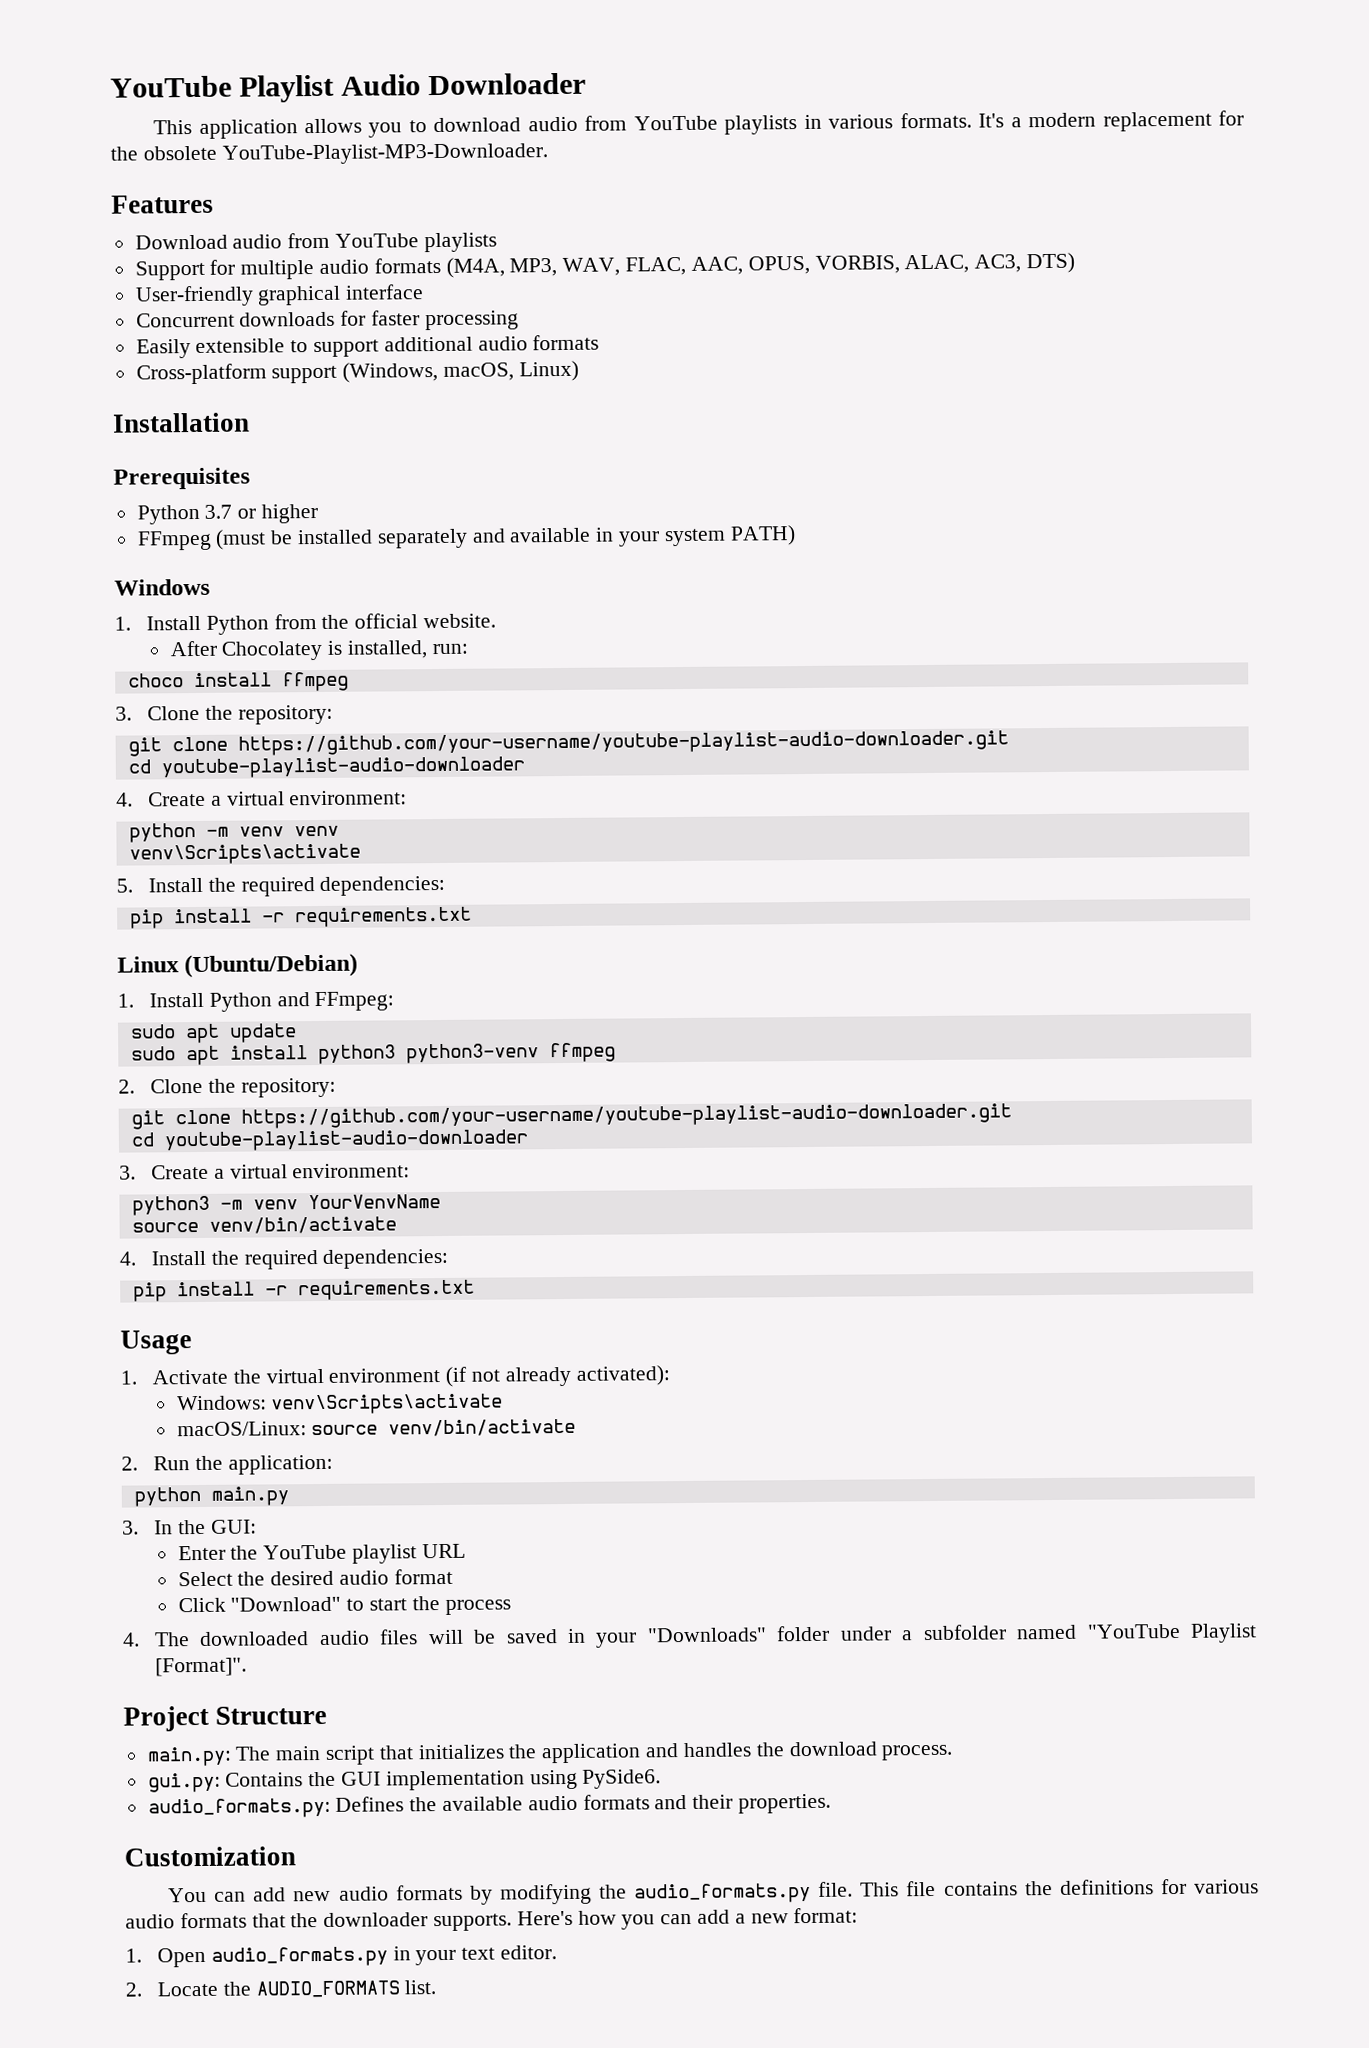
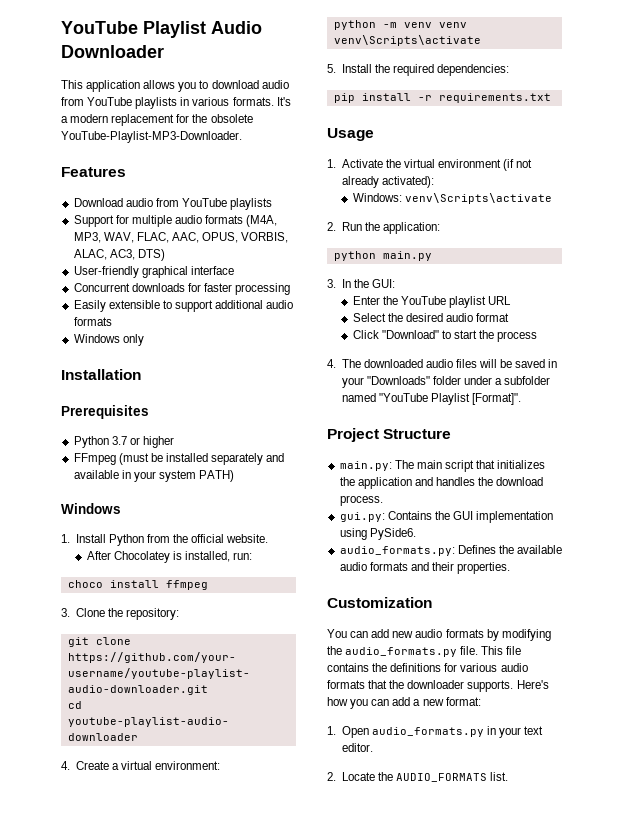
- Cross-platform support (Windows, macOS, Linux)
+ Windows only
- Linux (Ubuntu/Debian)
- 1. Install Python and FFmpeg:
- sudo apt update
- sudo apt install python3 python3-venv ffmpeg
- 2. Clone the repository:
- git clone https://github.com/your-username/youtube-playlist-audio-downloader.git
- cd youtube-playlist-audio-downloader
- 3. Create a virtual environment:
- python3 -m venv YourVenvName
- source venv/bin/activate
- 4. Install the required dependencies:
- pip install -r requirements.txt
- macOS/Linux: source venv/bin/activate

